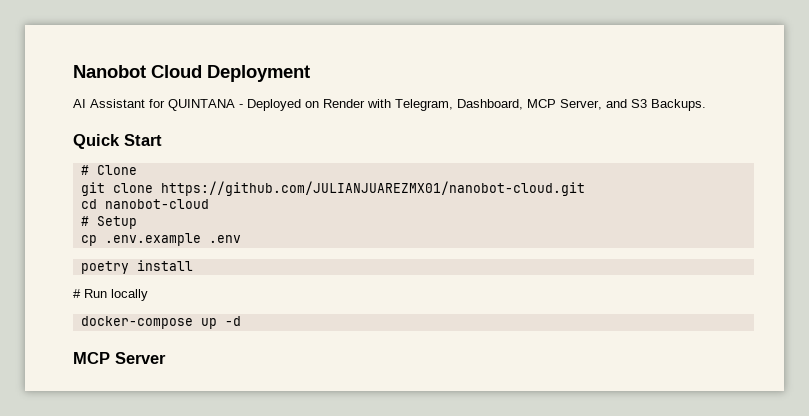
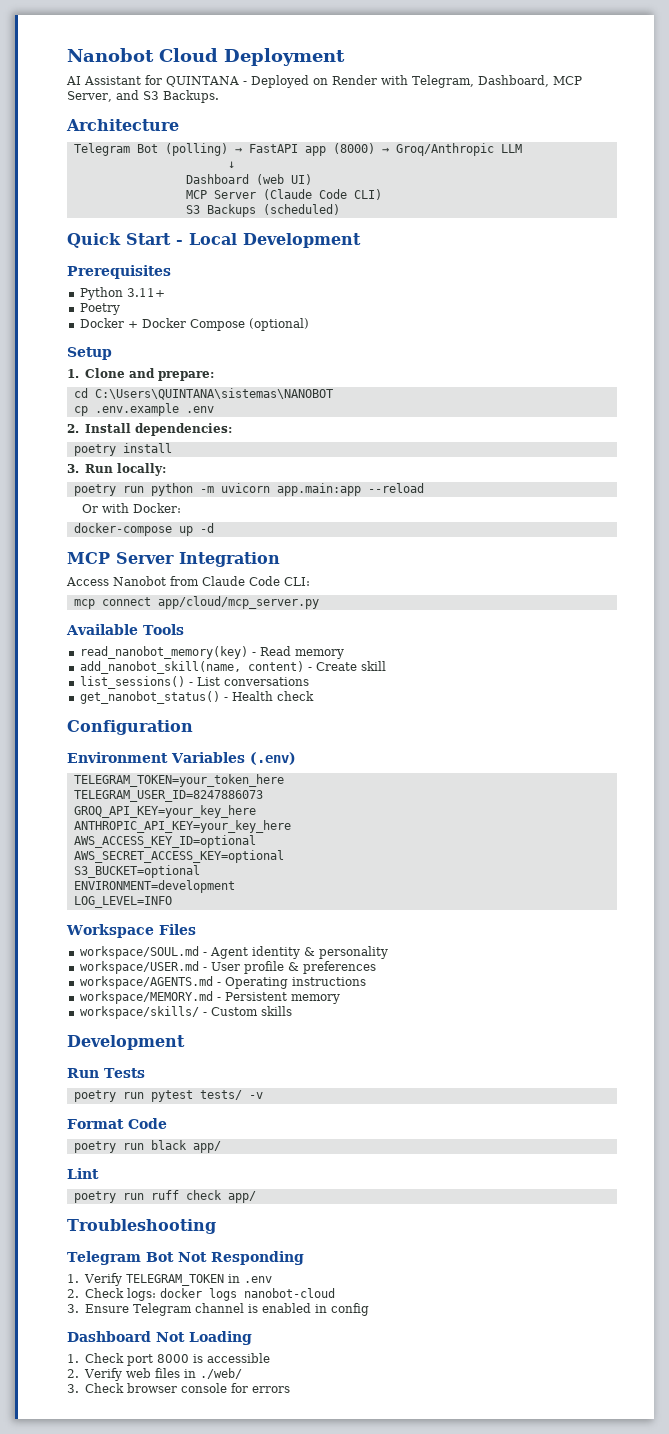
- Quick Start
- # Clone
- git clone https://github.com/JULIANJUAREZMX01/nanobot-cloud.git
- cd nanobot-cloud
- # Setup
+ Architecture
+ Telegram Bot (polling) → FastAPI app (8000) → Groq/Anthropic LLM
+ ↓
+ Dashboard (web UI)
+ MCP Server (Claude Code CLI)
+ S3 Backups (scheduled)
+ Quick Start - Local Development
+ Prerequisites
+ Python 3.11+
+ Poetry
+ Docker + Docker Compose (optional)
+ Setup
+ 1. Clone and prepare:
+ cd C:\Users\QUINTANA\sistemas\NANOBOT
+ 2. Install dependencies:
- # Run locally
+ 3. Run locally:
+ poetry run python -m uvicorn app.main:app --reload
+ Or with Docker:
- MCP Server
+ MCP Server Integration
+ Access Nanobot from Claude Code CLI:
+ mcp connect app/cloud/mcp_server.py
+ Available Tools
+ read_nanobot_memory(key) - Read memory
+ add_nanobot_skill(name, content) - Create skill
+ list_sessions() - List conversations
+ get_nanobot_status() - Health check
+ Configuration
+ Environment Variables (.env)
+ TELEGRAM_TOKEN=your_token_here
+ TELEGRAM_USER_ID=8247886073
+ GROQ_API_KEY=your_key_here
+ ANTHROPIC_API_KEY=your_key_here
+ AWS_ACCESS_KEY_ID=optional
+ AWS_SECRET_ACCESS_KEY=optional
+ S3_BUCKET=optional
+ ENVIRONMENT=development
+ LOG_LEVEL=INFO
+ Workspace Files
+ workspace/SOUL.md - Agent identity & personality
+ workspace/USER.md - User profile & preferences
+ workspace/AGENTS.md - Operating instructions
+ workspace/MEMORY.md - Persistent memory
+ workspace/skills/ - Custom skills
+ Development
+ Run Tests
+ poetry run pytest tests/ -v
+ Format Code
+ poetry run black app/
+ Lint
+ poetry run ruff check app/
+ Troubleshooting
+ Telegram Bot Not Responding
+ 1. Verify TELEGRAM_TOKEN in .env
+ 2. Check logs: docker logs nanobot-cloud
+ 3. Ensure Telegram channel is enabled in config
+ Dashboard Not Loading
+ 1. Check port 8000 is accessible
+ 2. Verify web files in ./web/
+ 3. Check browser console for errors

